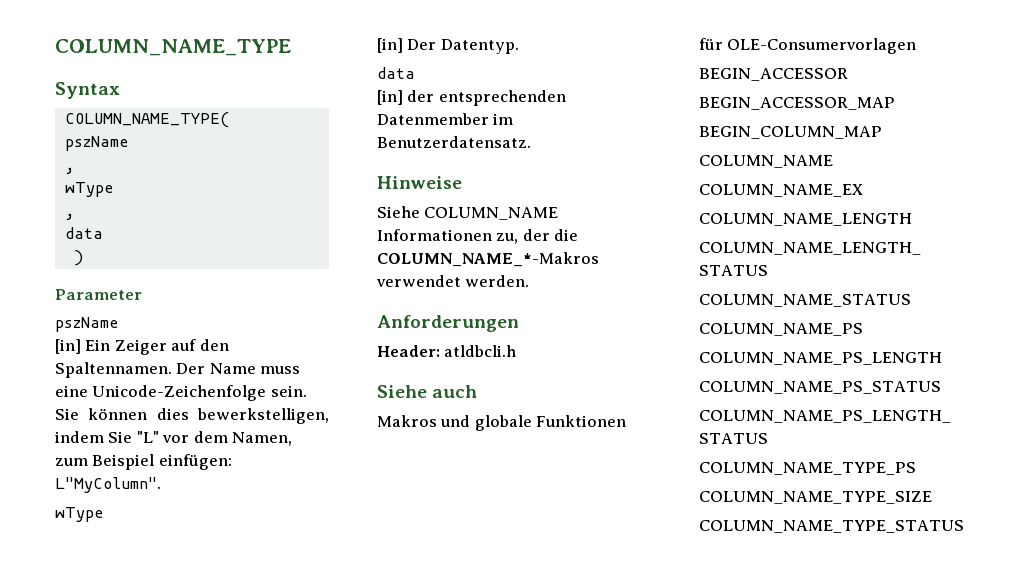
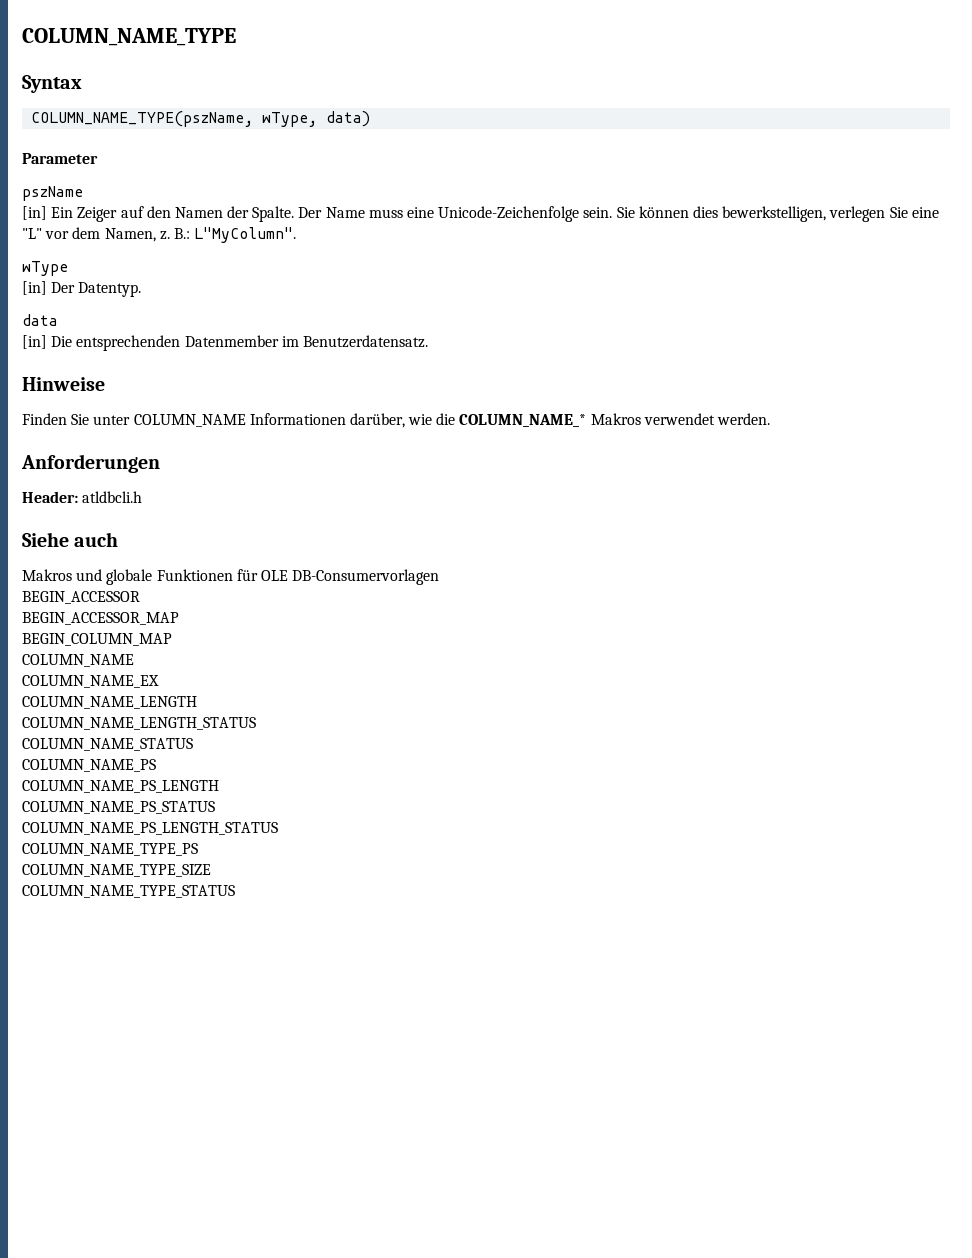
- COLUMN_NAME_TYPE(
- pszName
- ,
- wType
- ,
- data
- )
+ COLUMN_NAME_TYPE(pszName, wType, data)
- [in] Ein Zeiger auf den Spaltennamen.
+ [in] Ein Zeiger auf den Namen der Spalte.
- Sie können dies bewerkstelligen, indem Sie "L" vor dem Namen, zum Beispiel einfügen: L"MyColumn".
+ Sie können dies bewerkstelligen, verlegen Sie eine "L" vor dem Namen, z. B.: L"MyColumn".
- [in] der entsprechenden Datenmember im Benutzerdatensatz.
+ [in] Die entsprechenden Datenmember im Benutzerdatensatz.
- Siehe COLUMN_NAME Informationen zu, der die COLUMN_NAME_*-Makros verwendet werden.
+ Finden Sie unter COLUMN_NAME Informationen darüber, wie die COLUMN_NAME_* Makros verwendet werden.
- Makros und globale Funktionen für OLE-Consumervorlagen
+ Makros und globale Funktionen für OLE DB-Consumervorlagen

